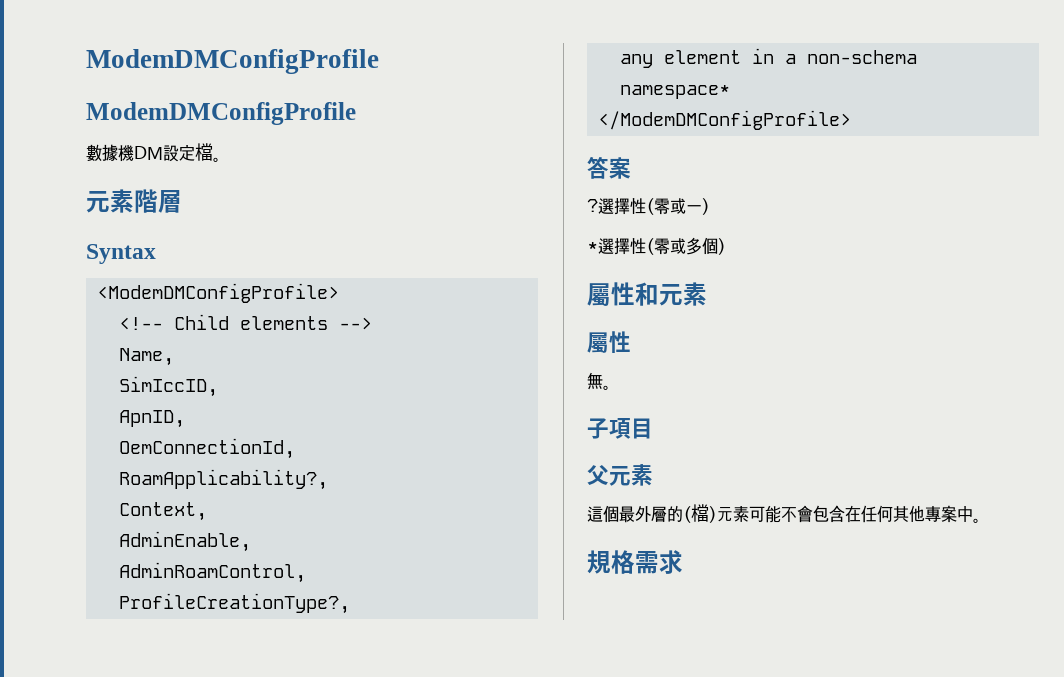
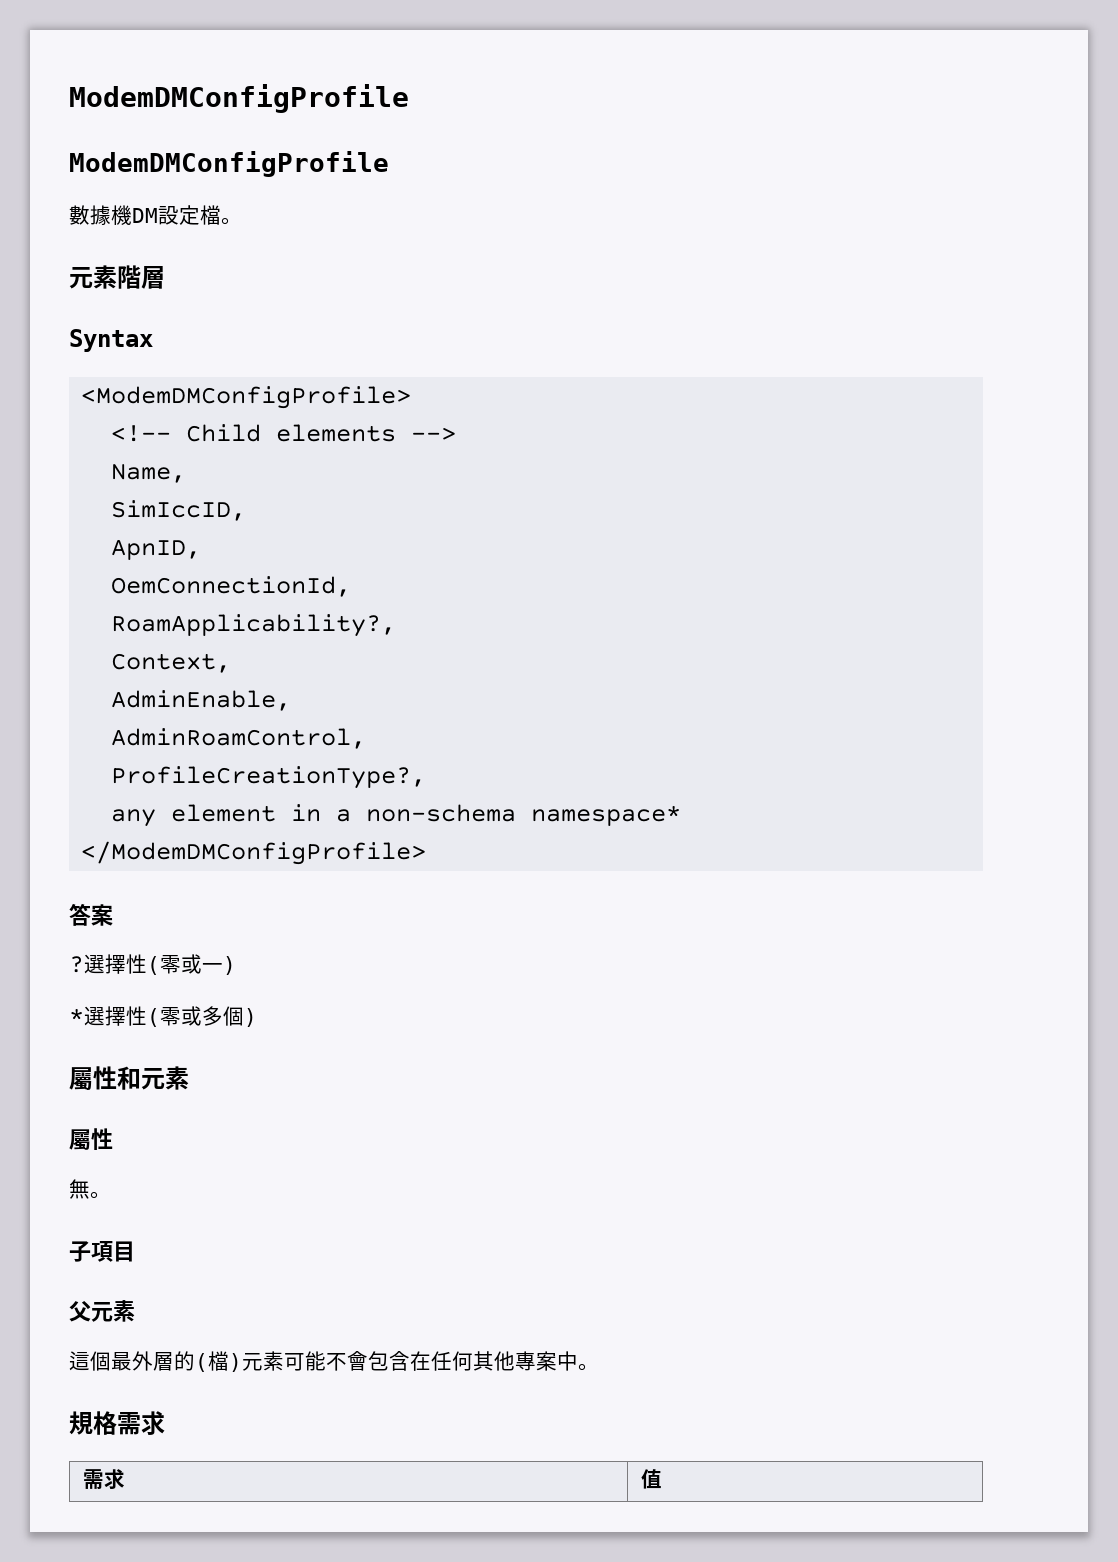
+ 需求 | 值

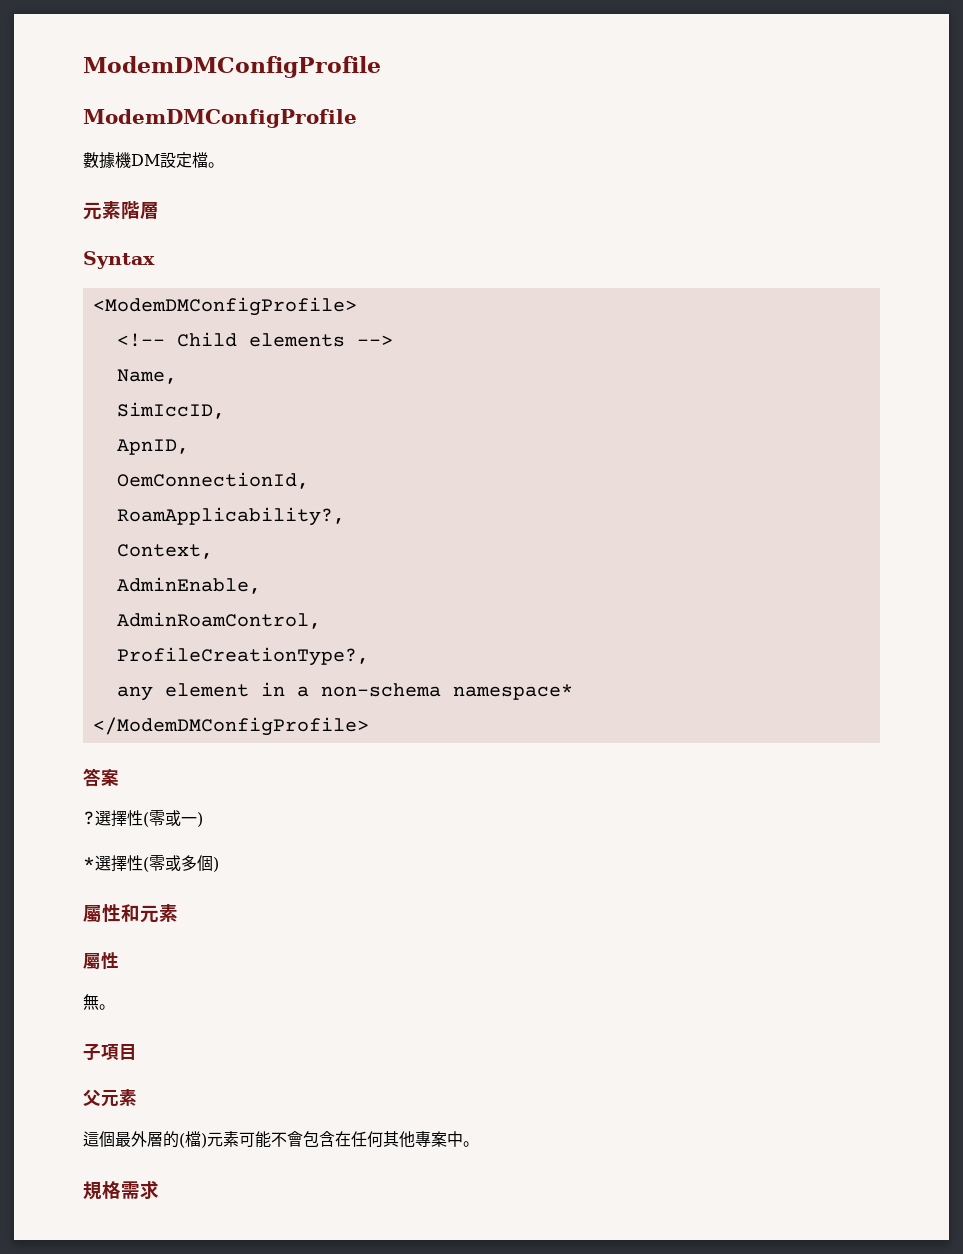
- 需求 | 值

